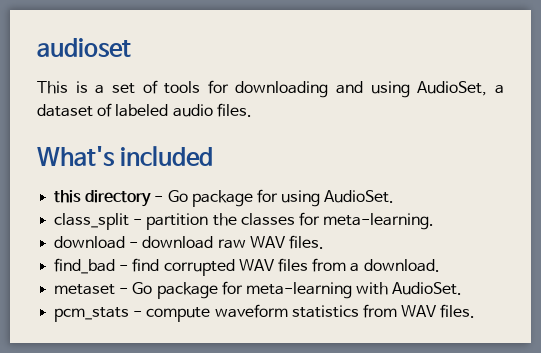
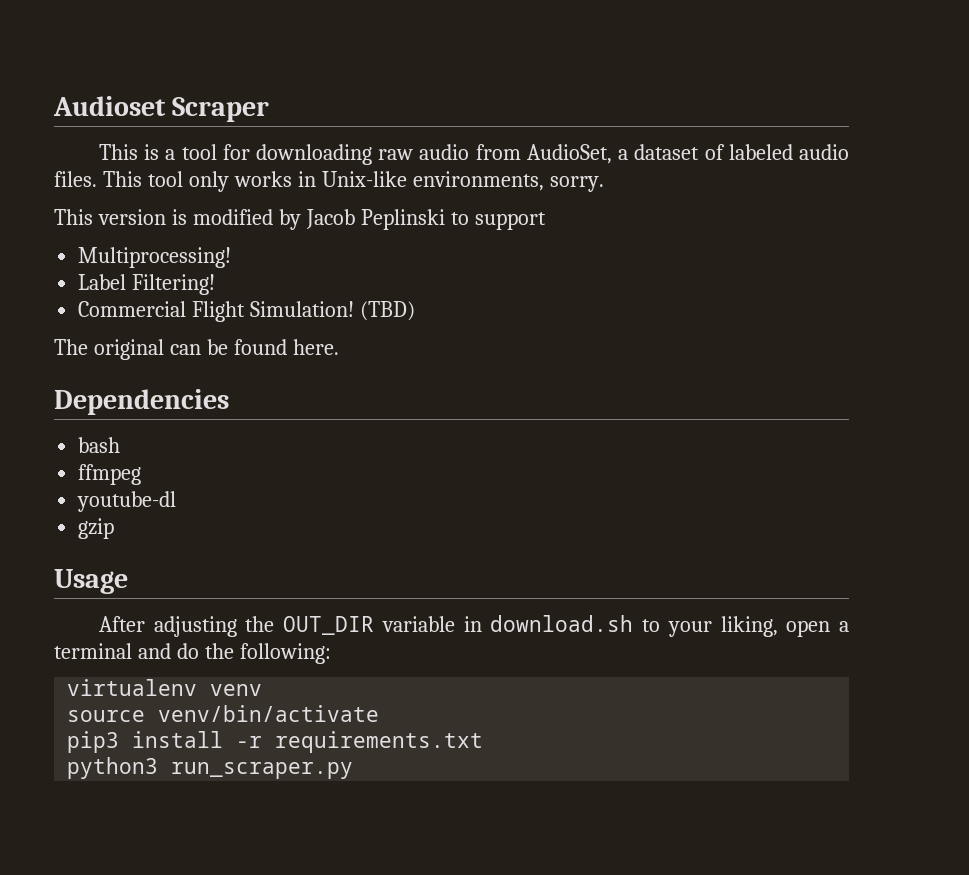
- audioset
+ Audioset Scraper
- This is a set of tools for downloading and using AudioSet, a dataset of labeled audio files.
- What's included
- this directory - Go package for using AudioSet.
- class_split - partition the classes for meta-learning.
- download - download raw WAV files.
- find_bad - find corrupted WAV files from a download.
- metaset - Go package for meta-learning with AudioSet.
- pcm_stats - compute waveform statistics from WAV files.
+ This is a tool for downloading raw audio from AudioSet, a dataset of labeled audio files. This tool only works in Unix-like environments, sorry.
+ This version is modified by Jacob Peplinski to support
+ Multiprocessing!
+ Label Filtering!
+ Commercial Flight Simulation! (TBD)
+ The original can be found here.
+ Dependencies
+ bash
+ ffmpeg
+ youtube-dl
+ gzip
+ Usage
+ After adjusting the OUT_DIR variable in download.sh to your liking, open a terminal and do the following:
+ virtualenv venv
+ source venv/bin/activate
+ pip3 install -r requirements.txt
+ python3 run_scraper.py

